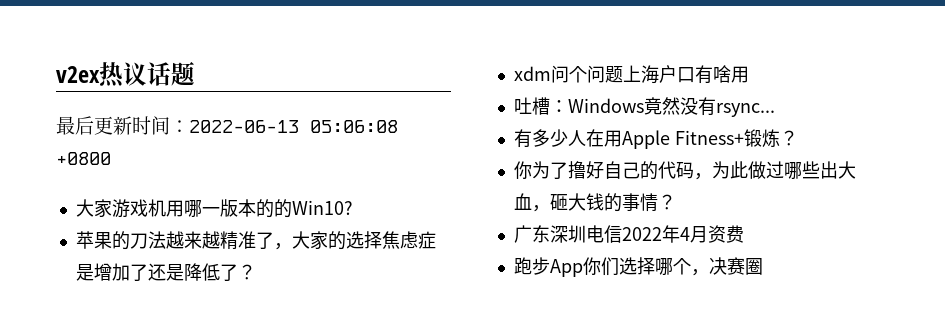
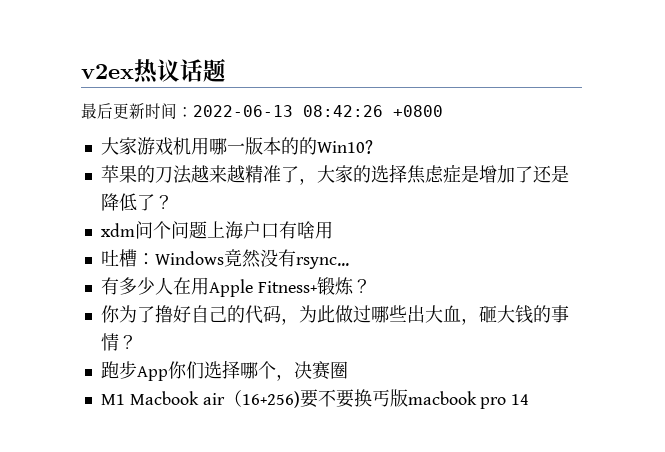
- 最后更新时间：2022-06-13 05:06:08 +0800
+ 最后更新时间：2022-06-13 08:42:26 +0800
- 广东深圳电信2022年4月资费
+ M1 Macbook air（16+256)要不要换丐版macbook pro 14

